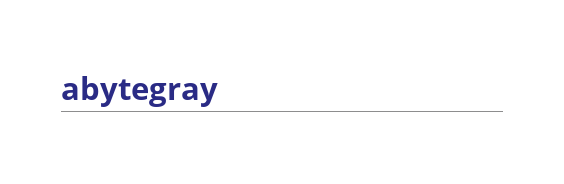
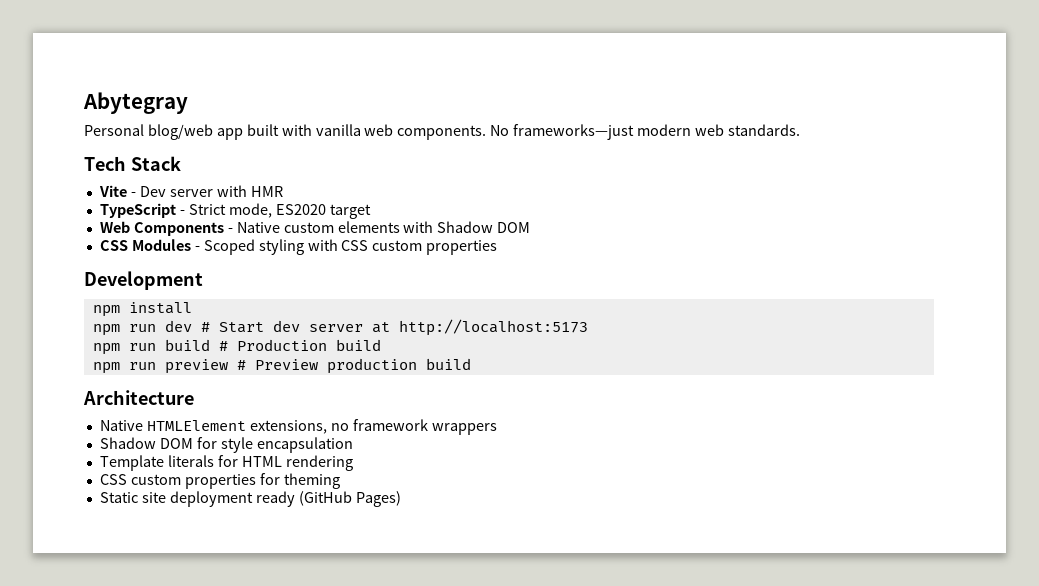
- abytegray
+ Abytegray
+ Personal blog/web app built with vanilla web components. No frameworks—just modern web standards.
+ Tech Stack
+ Vite - Dev server with HMR
+ TypeScript - Strict mode, ES2020 target
+ Web Components - Native custom elements with Shadow DOM
+ CSS Modules - Scoped styling with CSS custom properties
+ Development
+ npm install
+ npm run dev # Start dev server at http://localhost:5173
+ npm run build # Production build
+ npm run preview # Preview production build
+ Architecture
+ Native HTMLElement extensions, no framework wrappers
+ Shadow DOM for style encapsulation
+ Template literals for HTML rendering
+ CSS custom properties for theming
+ Static site deployment ready (GitHub Pages)

